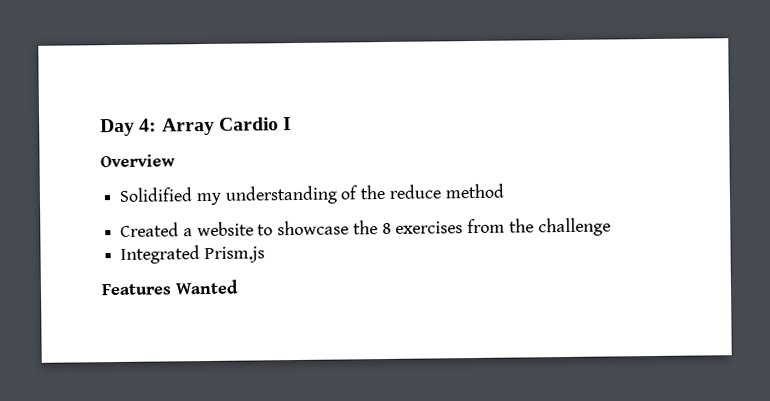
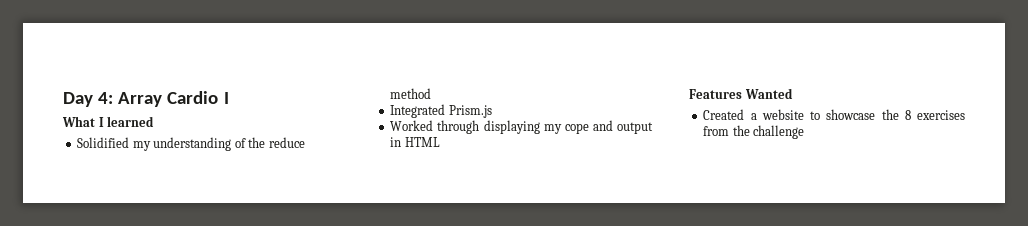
- Overview
+ What I learned
+ Integrated Prism.js
+ Worked through displaying my cope and output in HTML
+ Features Wanted
- Integrated Prism.js
- Features Wanted

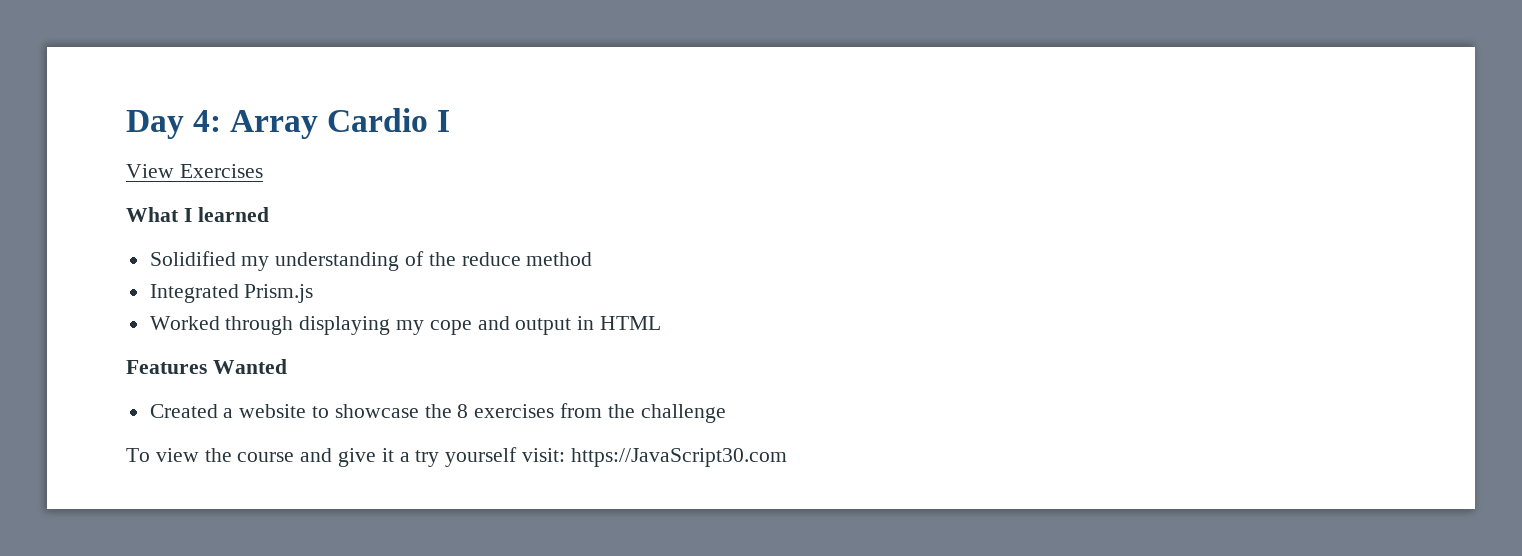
+ View Exercises
+ To view the course and give it a try yourself visit: https://JavaScript30.com

